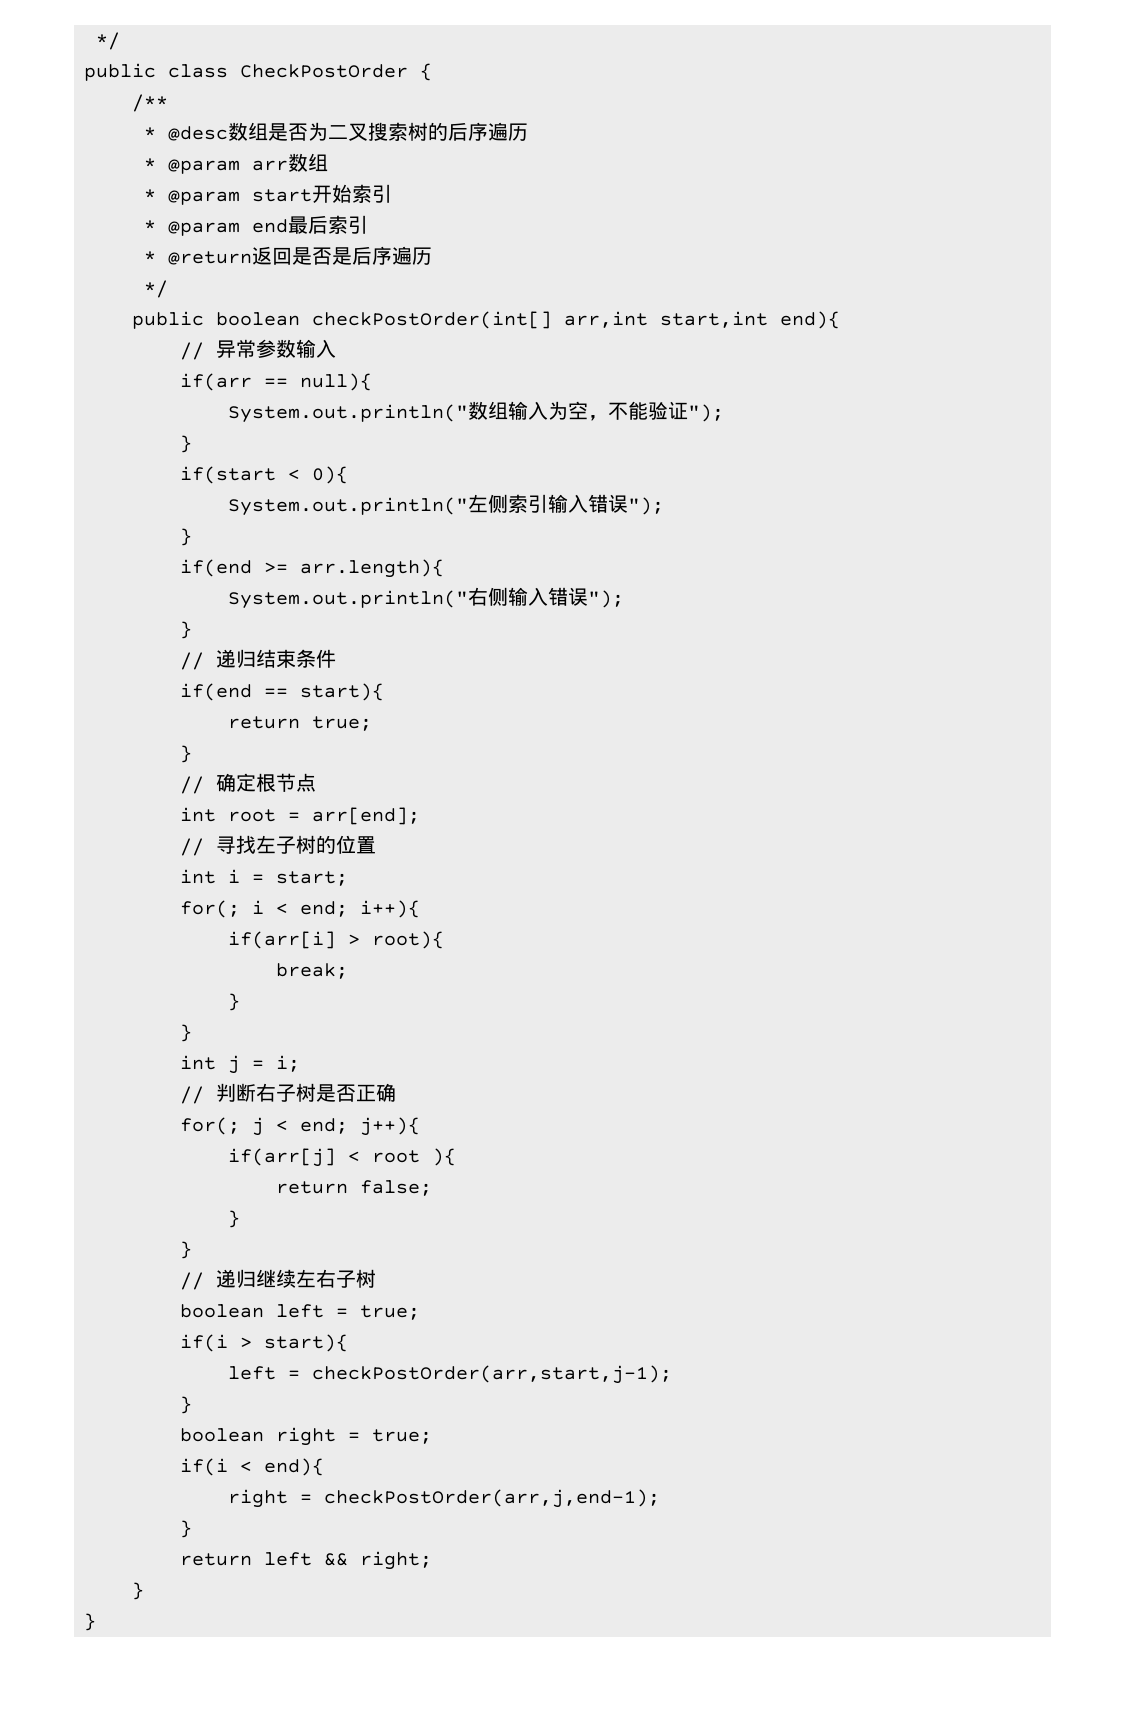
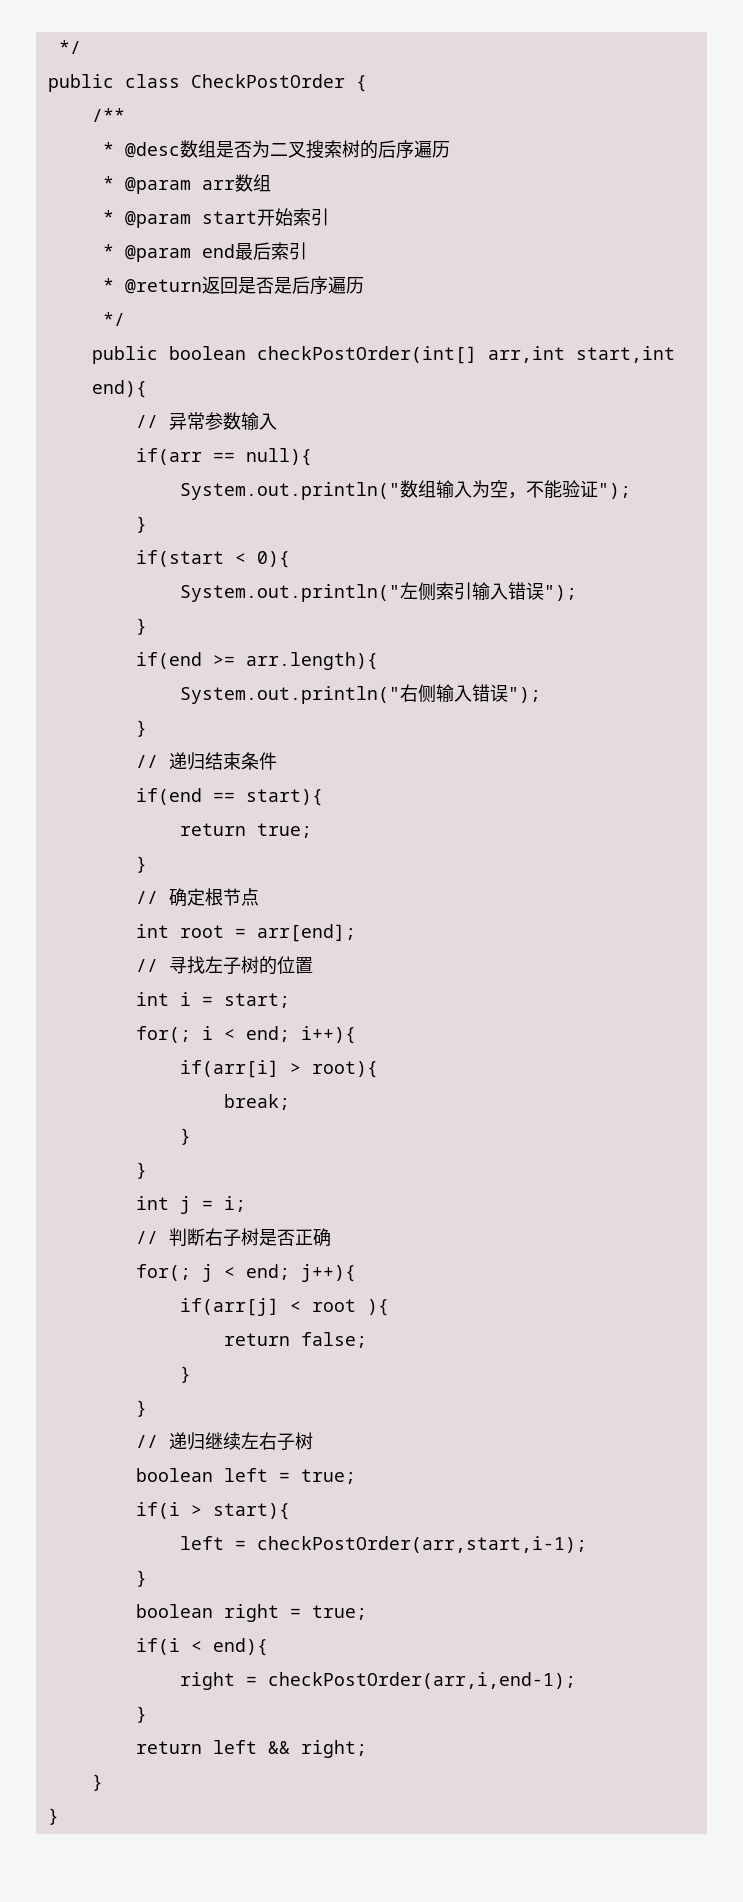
- left = checkPostOrder(arr,start,j-1);
+ left = checkPostOrder(arr,start,i-1);
- right = checkPostOrder(arr,j,end-1);
+ right = checkPostOrder(arr,i,end-1);

